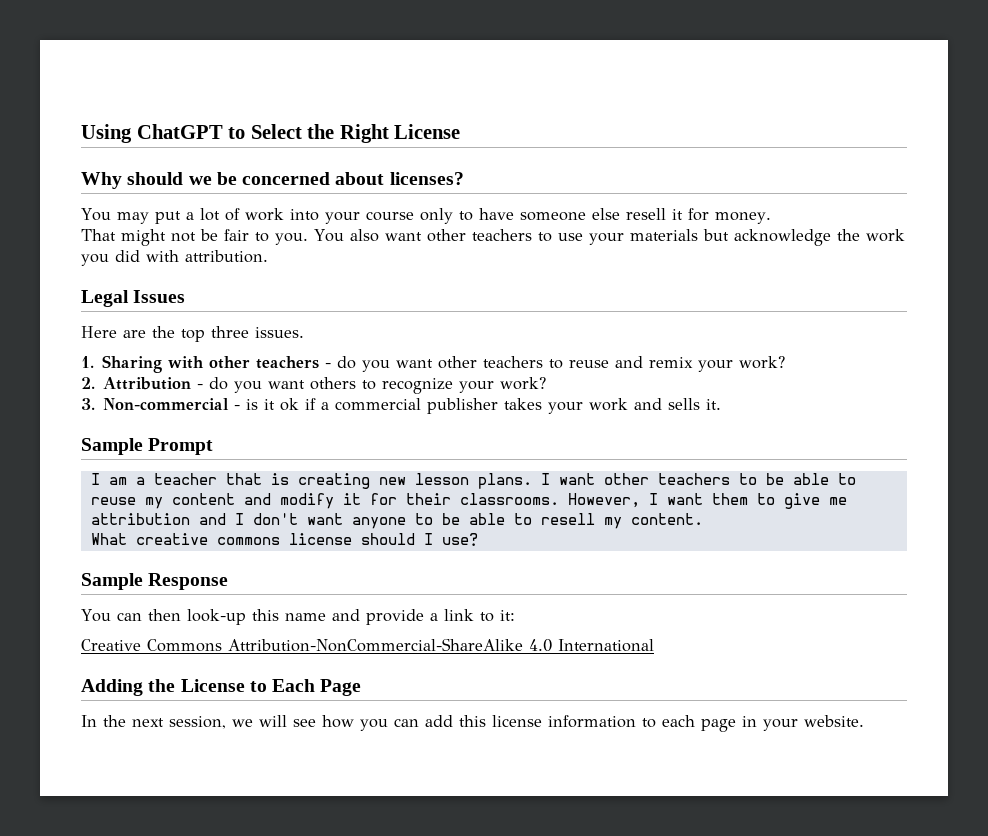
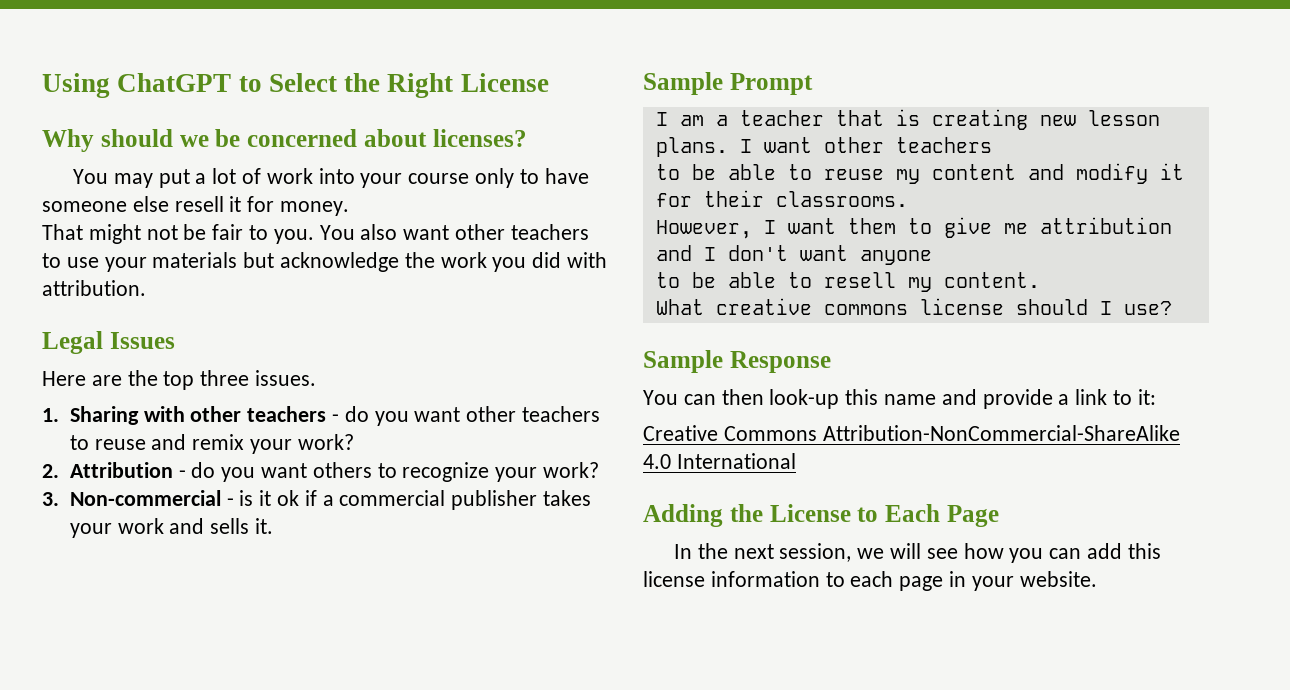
- I want other teachers to be able to reuse my content and modify it for their classrooms. However, I want them to give me attribution and I don't want anyone to be able to resell my content.
+ I want other teachers
+ to be able to reuse my content and modify it for their classrooms.
+ However, I want them to give me attribution and I don't want anyone
+ to be able to resell my content.

